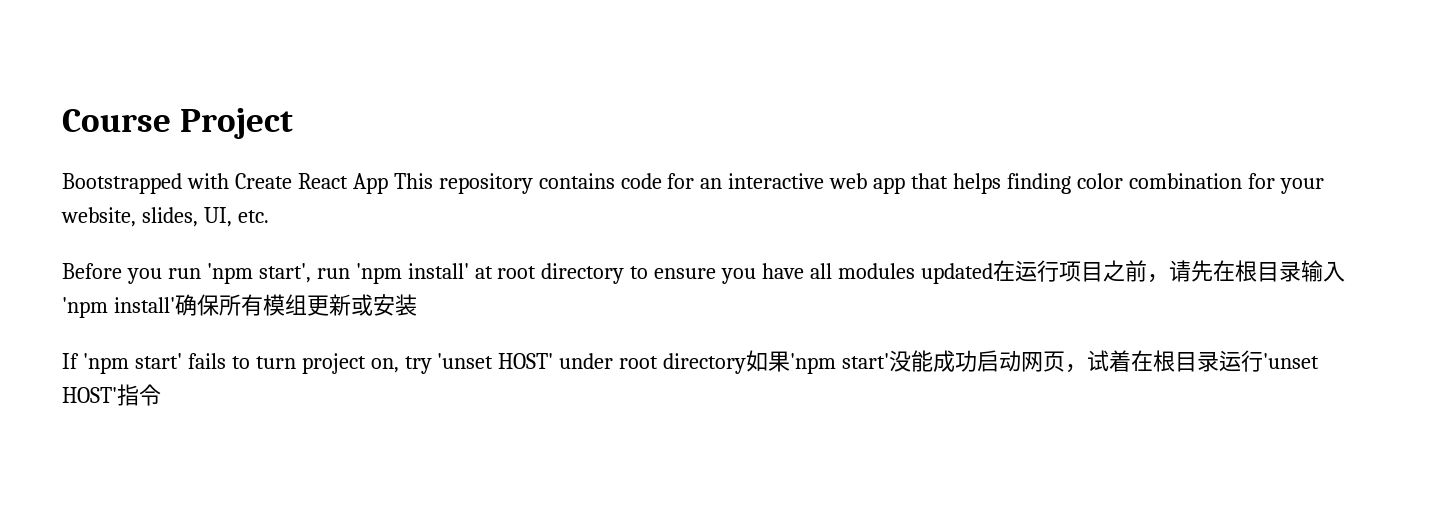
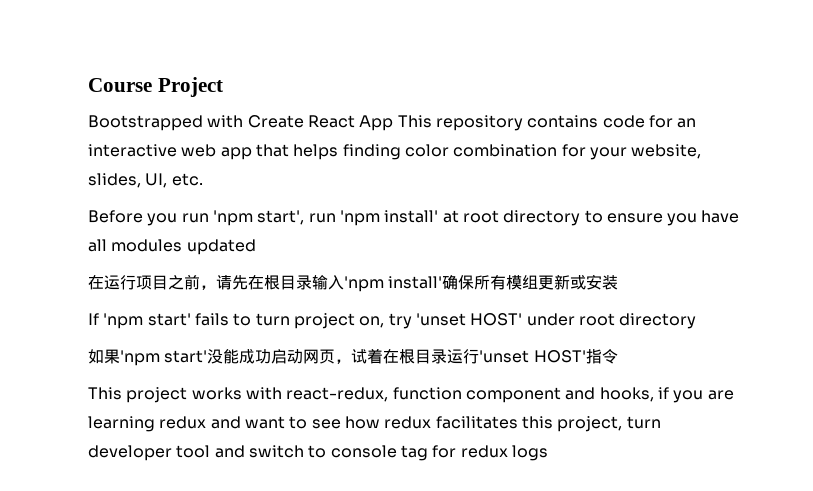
- Before you run 'npm start', run 'npm install' at root directory to ensure you have all modules updated在运行项目之前，请先在根目录输入'npm install'确保所有模组更新或安装
+ Before you run 'npm start', run 'npm install' at root directory to ensure you have all modules updated
+ 在运行项目之前，请先在根目录输入'npm install'确保所有模组更新或安装
- If 'npm start' fails to turn project on, try 'unset HOST' under root directory如果'npm start'没能成功启动网页，试着在根目录运行'unset HOST'指令
+ If 'npm start' fails to turn project on, try 'unset HOST' under root directory
+ 如果'npm start'没能成功启动网页，试着在根目录运行'unset HOST'指令
+ This project works with react-redux, function component and hooks, if you are learning redux and want to see how redux facilitates this project, turn developer tool and switch to console tag for redux logs

